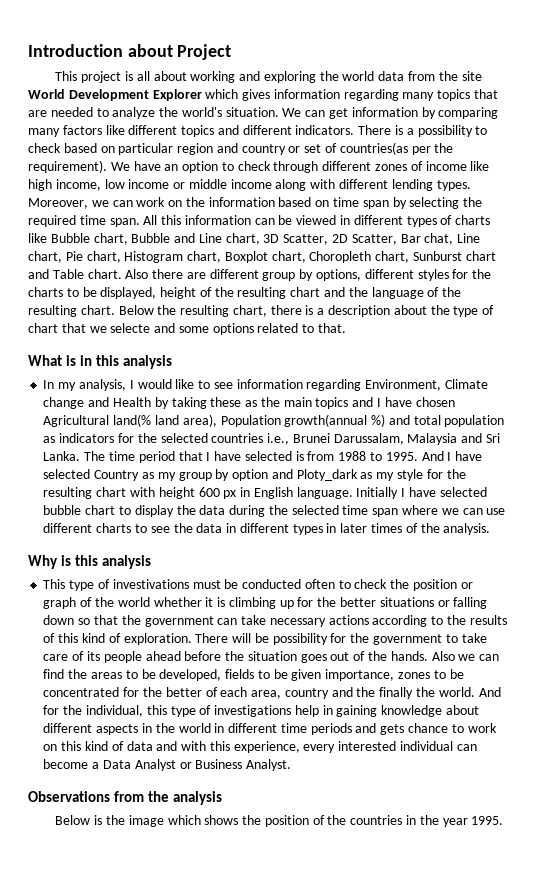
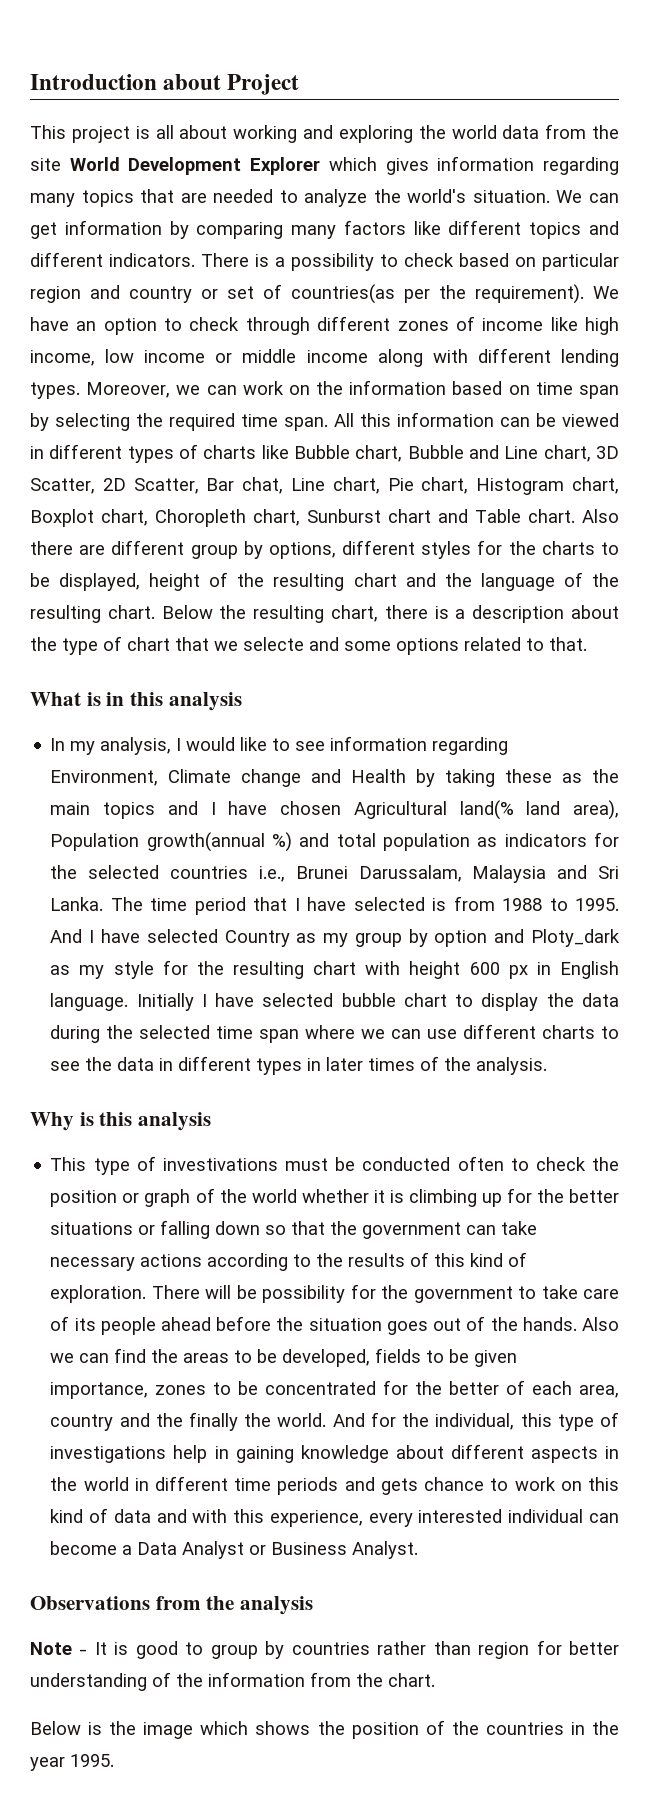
+ Note - It is good to group by countries rather than region for better understanding of the information from the chart.

